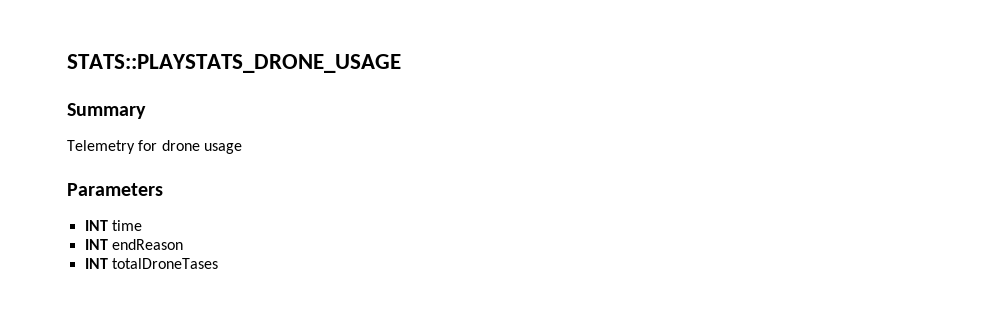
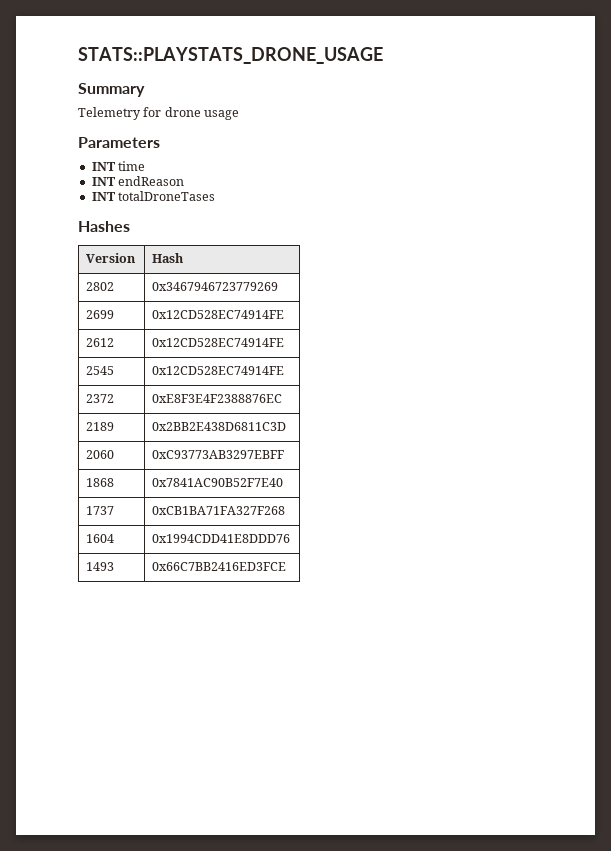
+ Hashes
+ Version | Hash
+ 2802 | 0x3467946723779269
+ 2699 | 0x12CD528EC74914FE
+ 2612 | 0x12CD528EC74914FE
+ 2545 | 0x12CD528EC74914FE
+ 2372 | 0xE8F3E4F2388876EC
+ 2189 | 0x2BB2E438D6811C3D
+ 2060 | 0xC93773AB3297EBFF
+ 1868 | 0x7841AC90B52F7E40
+ 1737 | 0xCB1BA71FA327F268
+ 1604 | 0x1994CDD41E8DDD76
+ 1493 | 0x66C7BB2416ED3FCE

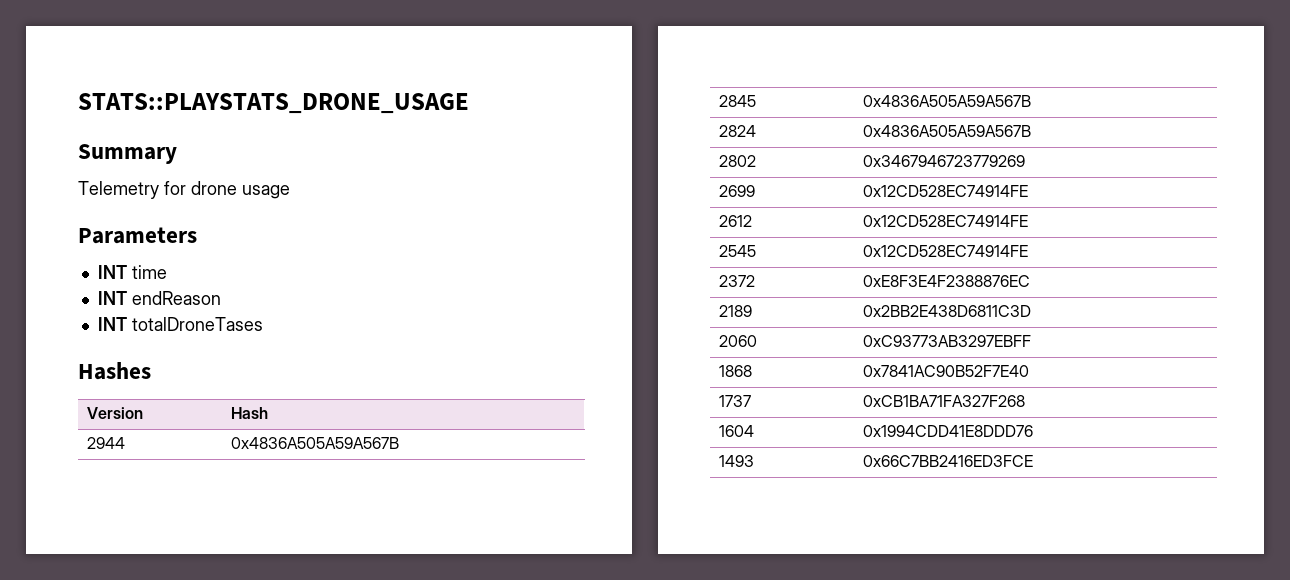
+ 2944 | 0x4836A505A59A567B
+ 2845 | 0x4836A505A59A567B
+ 2824 | 0x4836A505A59A567B

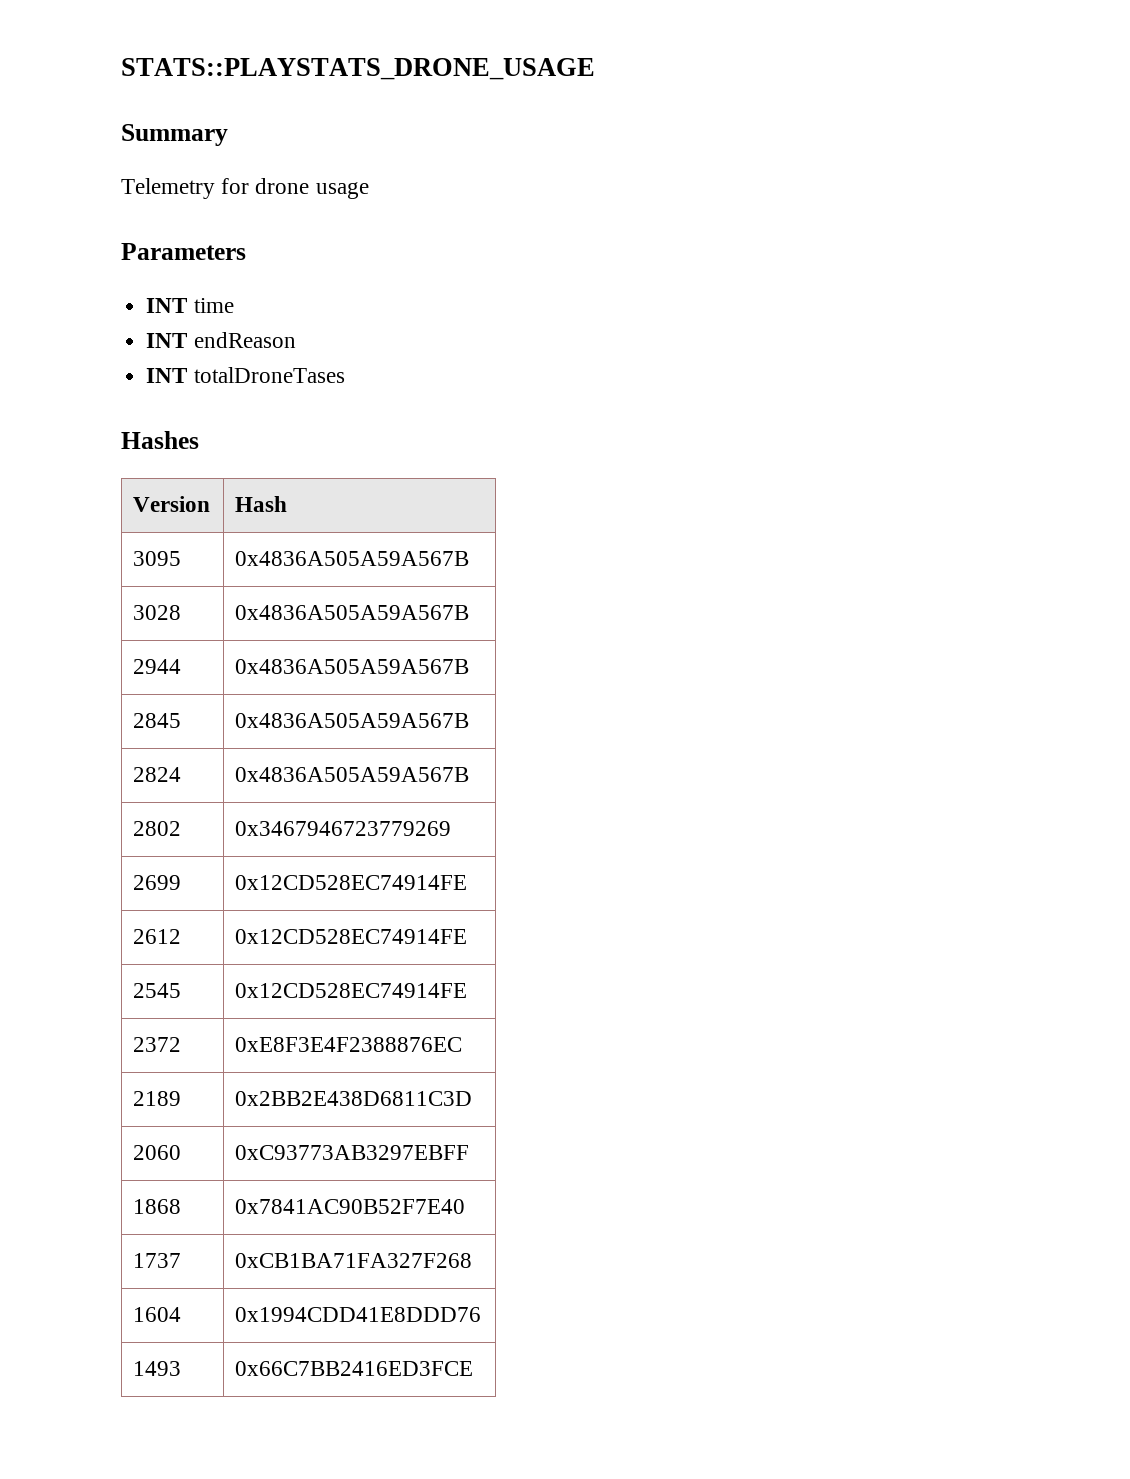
+ 3095 | 0x4836A505A59A567B
+ 3028 | 0x4836A505A59A567B

